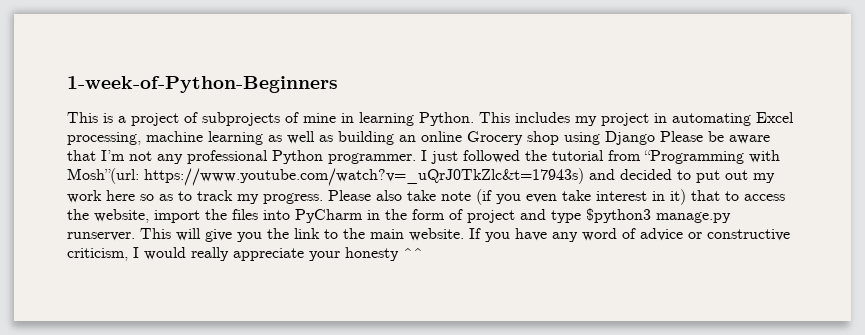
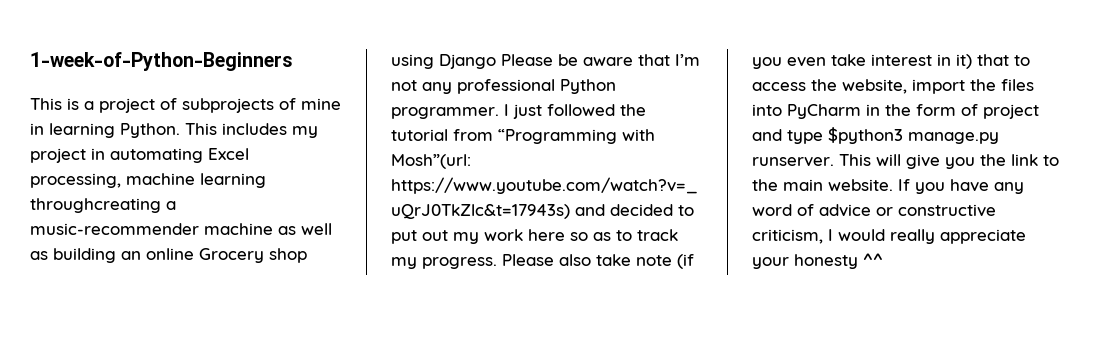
- This includes my project in automating Excel processing, machine learning as well as building an online Grocery shop using Django Please be aware that I’m not any professional Python programmer.
+ This includes my project in automating Excel processing, machine learning throughcreating a music-recommender machine as well as building an online Grocery shop using Django Please be aware that I’m not any professional Python programmer.

